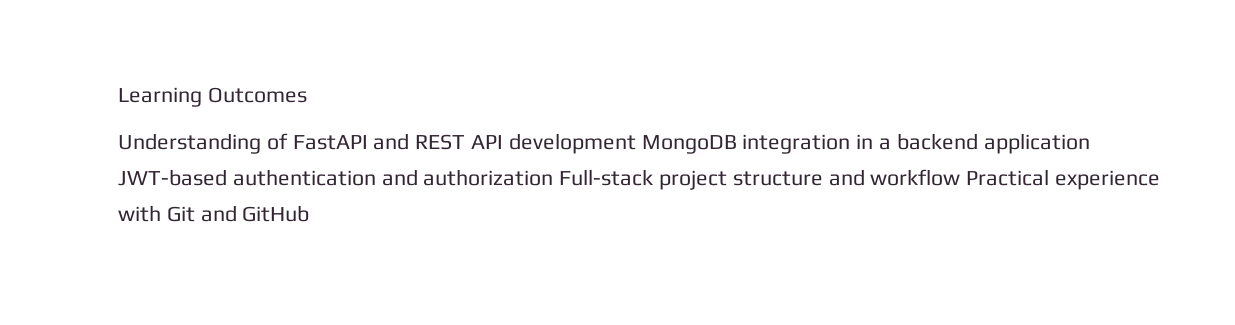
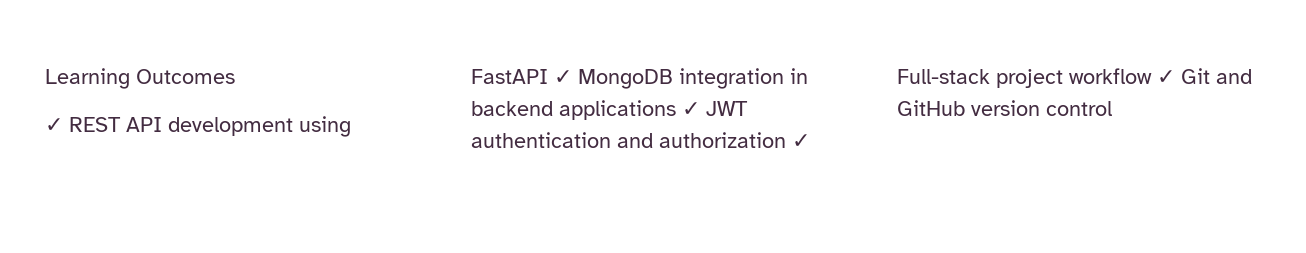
- Understanding of FastAPI and REST API development MongoDB integration in a backend application JWT-based authentication and authorization Full-stack project structure and workflow Practical experience with Git and GitHub
+ ✓ REST API development using FastAPI ✓ MongoDB integration in backend applications ✓ JWT authentication and authorization ✓ Full-stack project workflow ✓ Git and GitHub version control

